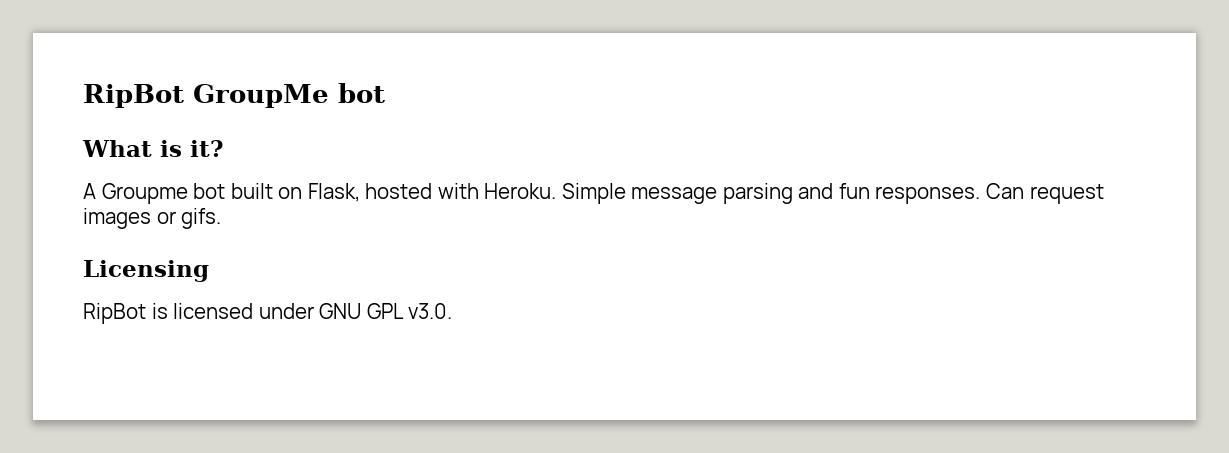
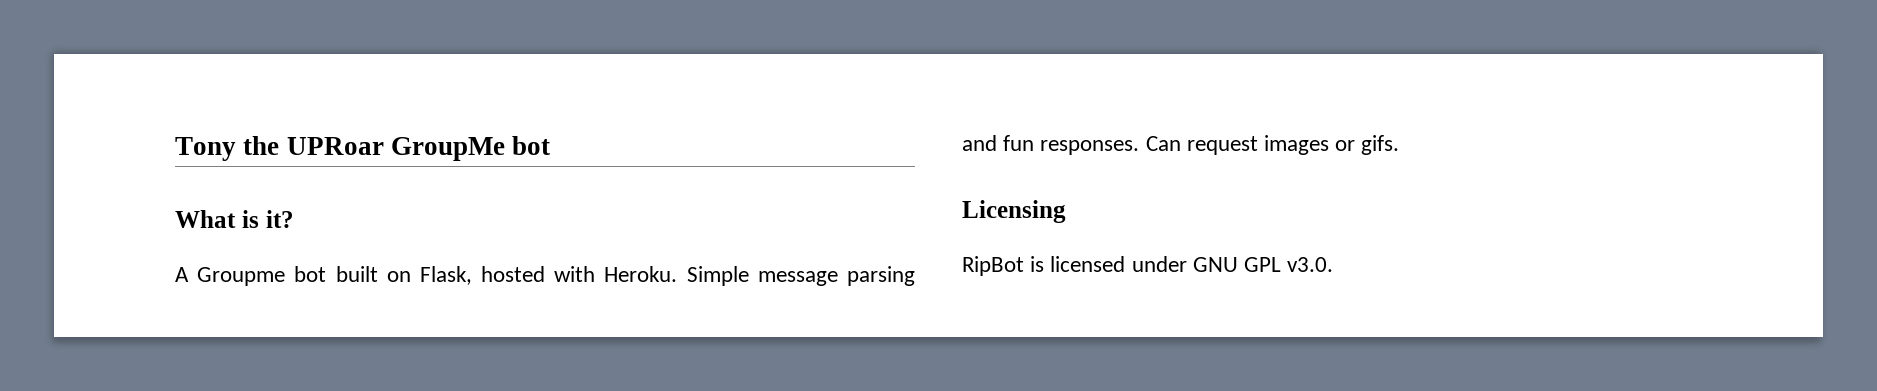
- RipBot GroupMe bot
+ Tony the UPRoar GroupMe bot

